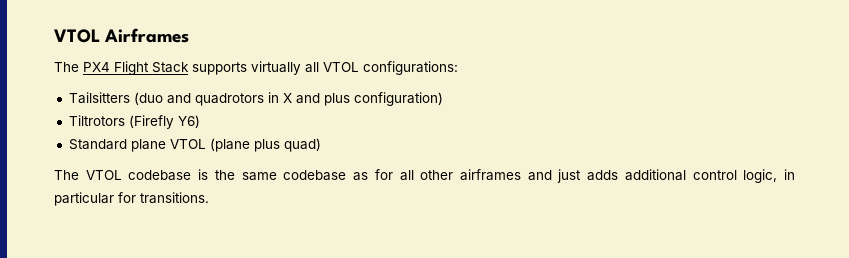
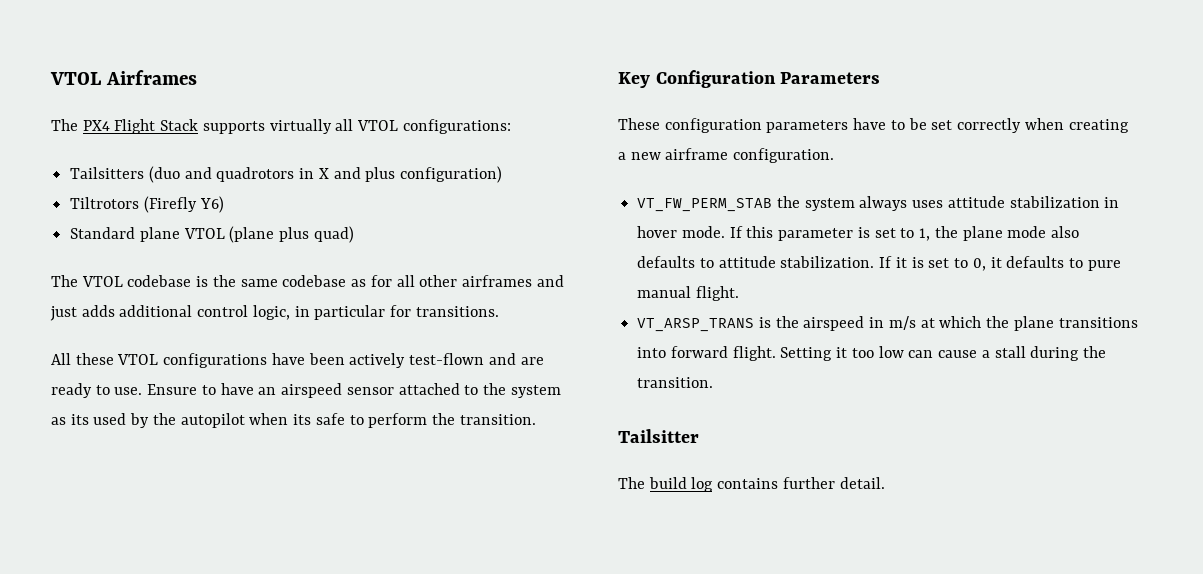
+ All these VTOL configurations have been actively test-flown and are ready to use. Ensure to have an airspeed sensor attached to the system as its used by the autopilot when its safe to perform the transition.
+ Key Configuration Parameters
+ These configuration parameters have to be set correctly when creating a new airframe configuration.
+ VT_FW_PERM_STAB the system always uses attitude stabilization in hover mode. If this parameter is set to 1, the plane mode also defaults to attitude stabilization. If it is set to 0, it defaults to pure manual flight.
+ VT_ARSP_TRANS is the airspeed in m/s at which the plane transitions into forward flight. Setting it too low can cause a stall during the transition.
+ Tailsitter
+ The build log contains further detail.

